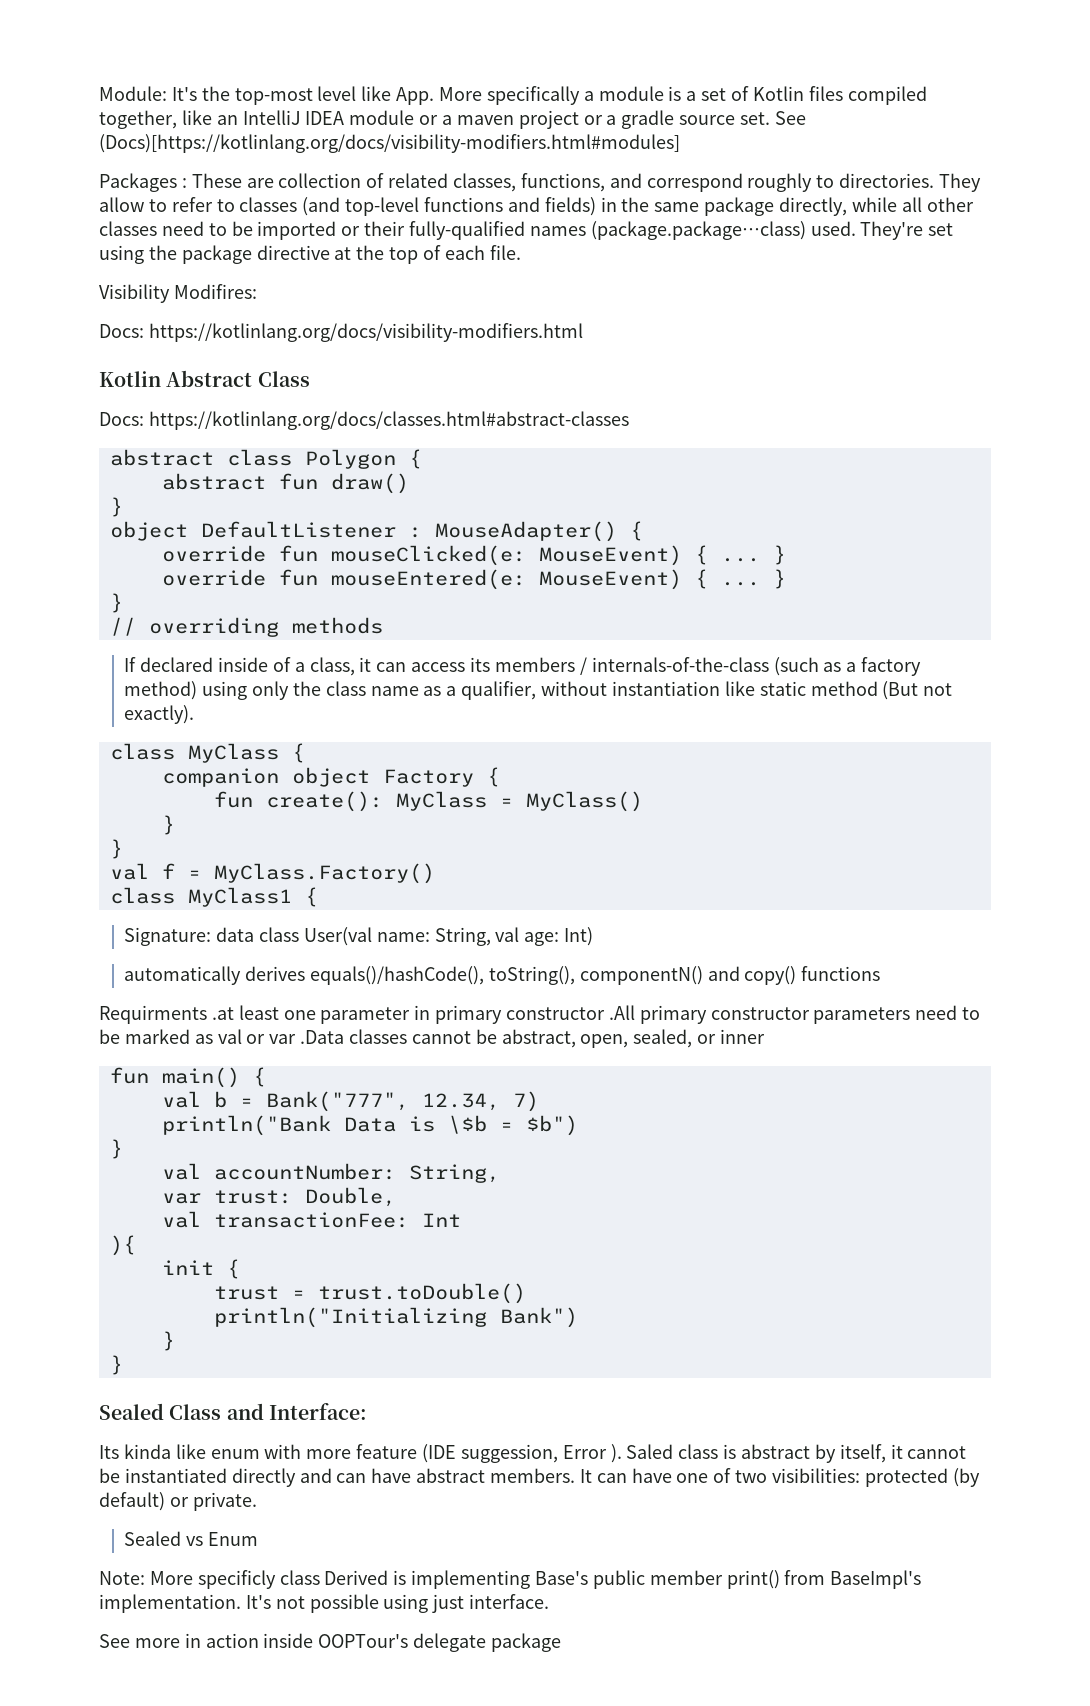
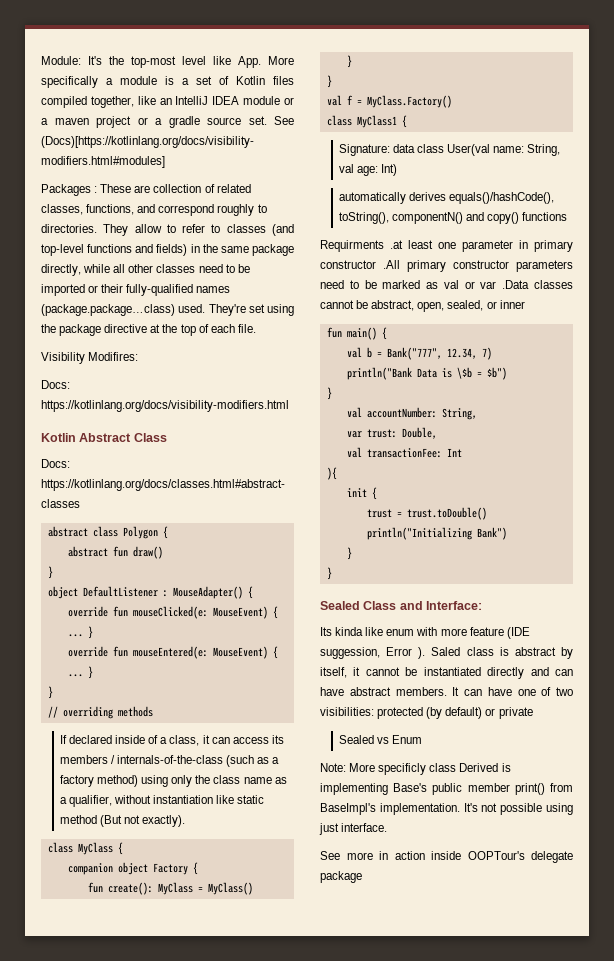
- It can have one of two visibilities: protected (by default) or private.
+ It can have one of two visibilities: protected (by default) or private

